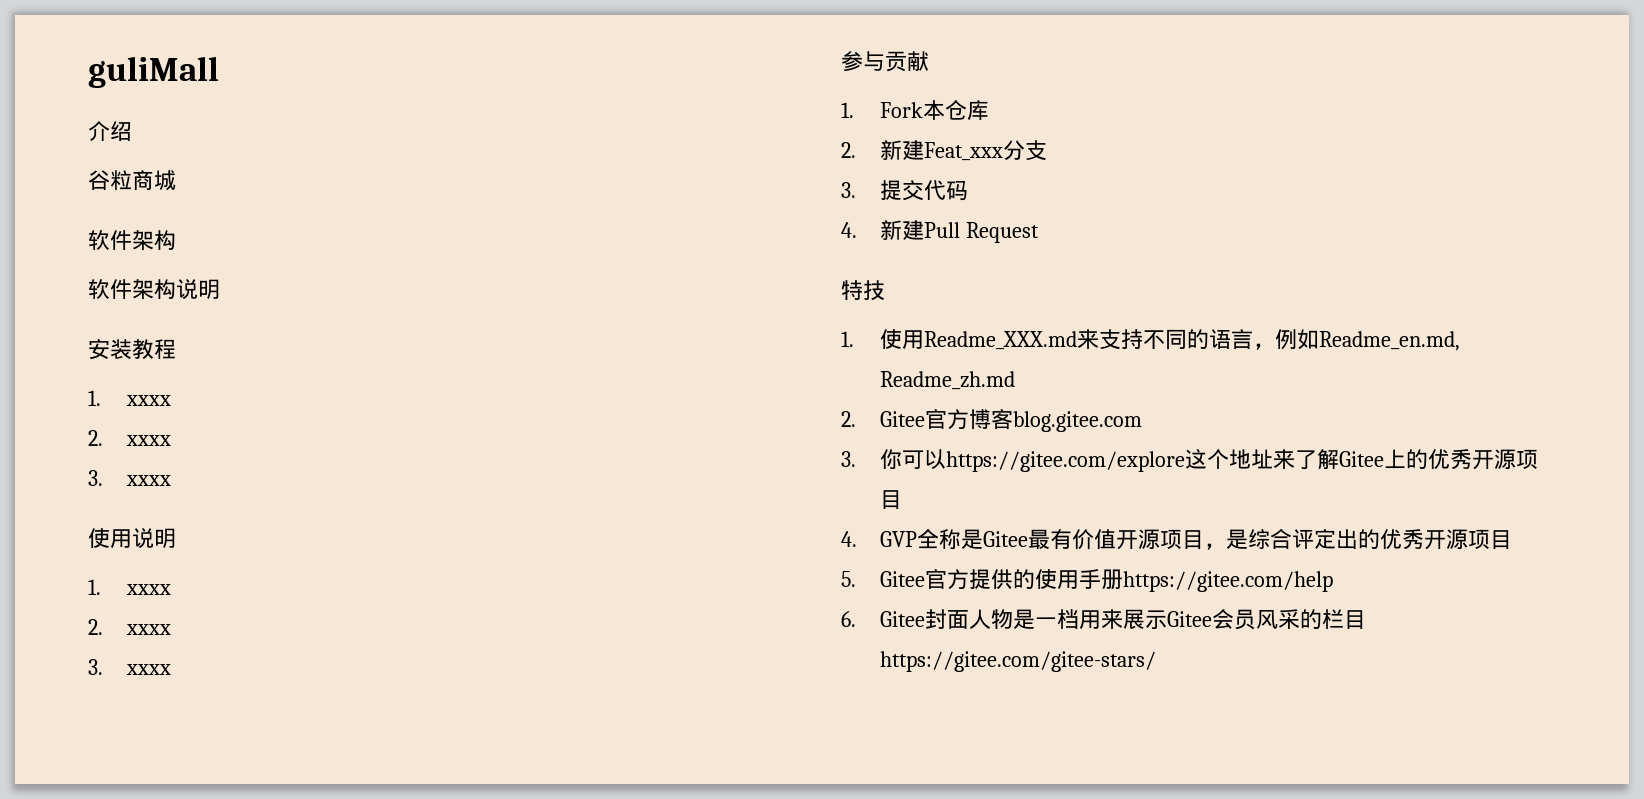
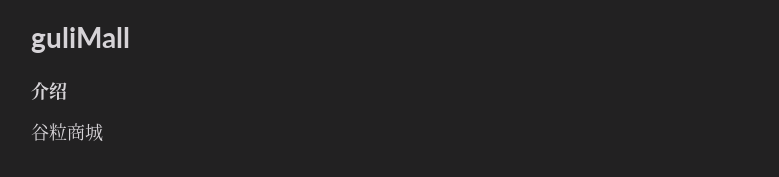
  谷粒商城
- 软件架构
- 软件架构说明
- 安装教程
- 1. xxxx
- 2. xxxx
- 3. xxxx
- 使用说明
- 1. xxxx
- 2. xxxx
- 3. xxxx
- 参与贡献
- 1. Fork本仓库
- 2.新建Feat_xxx分支
- 3.提交代码
- 4.新建Pull Request
- 特技
- 1.使用Readme_XXX.md来支持不同的语言，例如Readme_en.md, Readme_zh.md
- 2. Gitee官方博客blog.gitee.com
- 3.你可以https://gitee.com/explore这个地址来了解Gitee上的优秀开源项目
- 4. GVP全称是Gitee最有价值开源项目，是综合评定出的优秀开源项目
- 5. Gitee官方提供的使用手册https://gitee.com/help
- 6. Gitee封面人物是一档用来展示Gitee会员风采的栏目https://gitee.com/gitee-stars/

